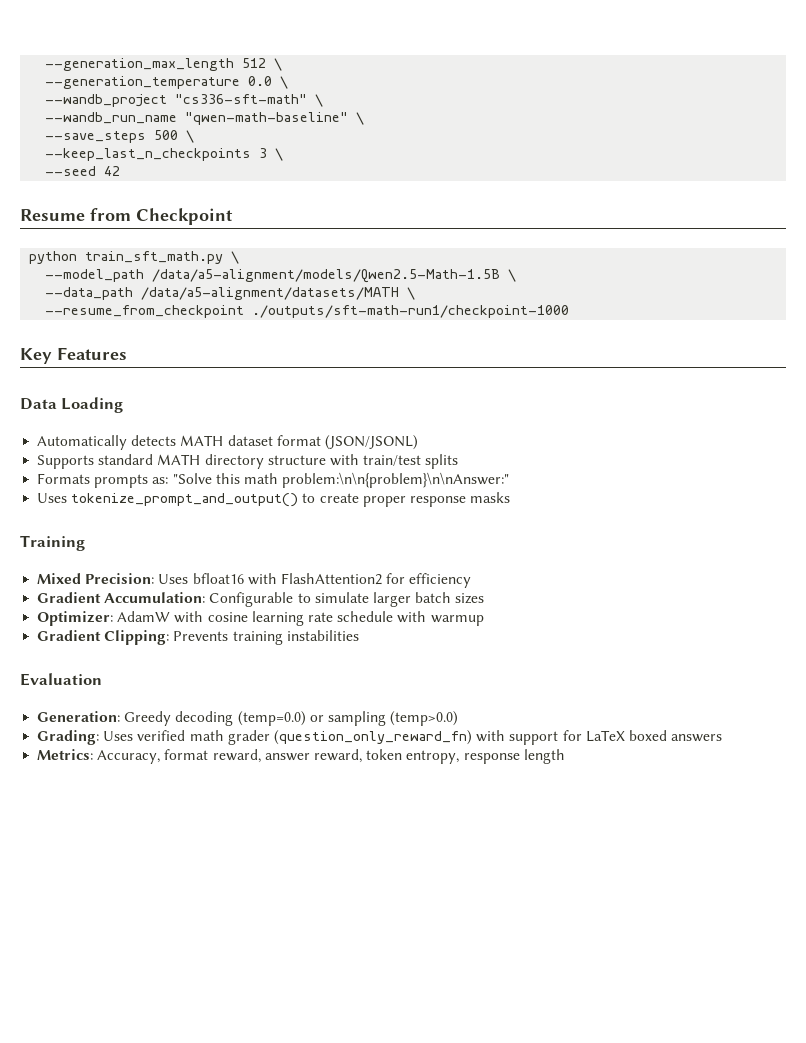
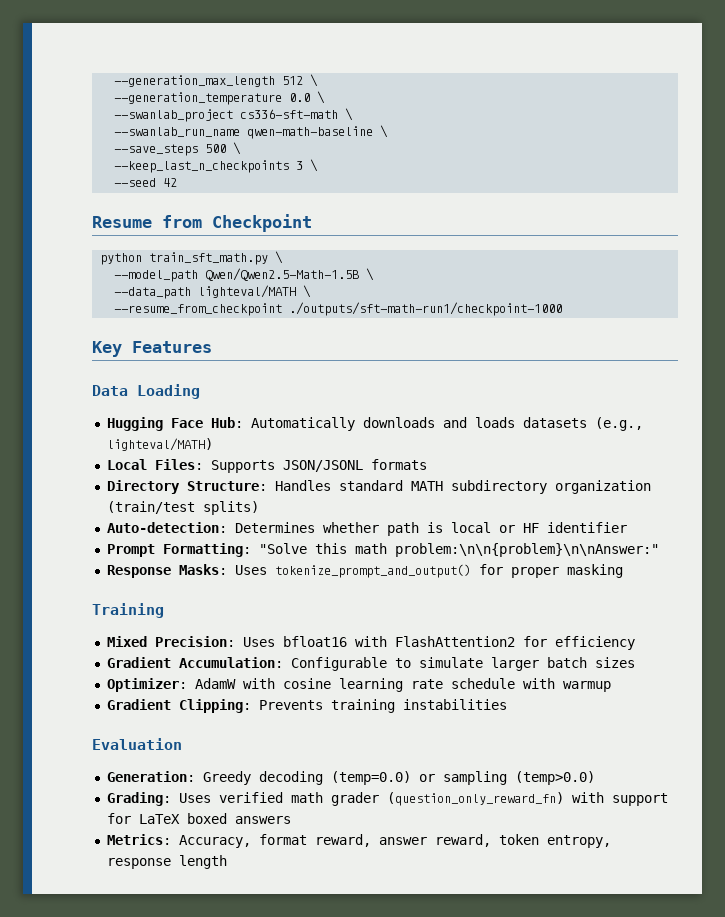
- --wandb_project "cs336-sft-math" \
- --wandb_run_name "qwen-math-baseline" \
+ --swanlab_project cs336-sft-math \
+ --swanlab_run_name qwen-math-baseline \
- --model_path /data/a5-alignment/models/Qwen2.5-Math-1.5B \
+ --model_path Qwen/Qwen2.5-Math-1.5B \
- --data_path /data/a5-alignment/datasets/MATH \
+ --data_path lighteval/MATH \
- Automatically detects MATH dataset format (JSON/JSONL)
- Supports standard MATH directory structure with train/test splits
- Formats prompts as: "Solve this math problem:\n\n{problem}\n\nAnswer:"
- Uses tokenize_prompt_and_output() to create proper response masks
+ Hugging Face Hub: Automatically downloads and loads datasets (e.g., lighteval/MATH)
+ Local Files: Supports JSON/JSONL formats
+ Directory Structure: Handles standard MATH subdirectory organization (train/test splits)
+ Auto-detection: Determines whether path is local or HF identifier
+ Prompt Formatting: "Solve this math problem:\n\n{problem}\n\nAnswer:"
+ Response Masks: Uses tokenize_prompt_and_output() for proper masking

